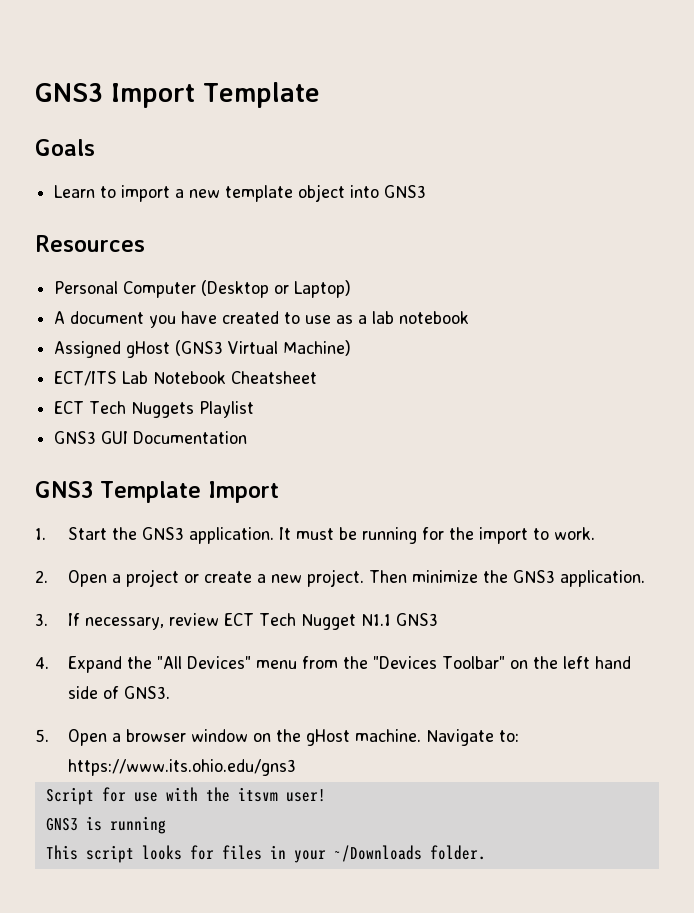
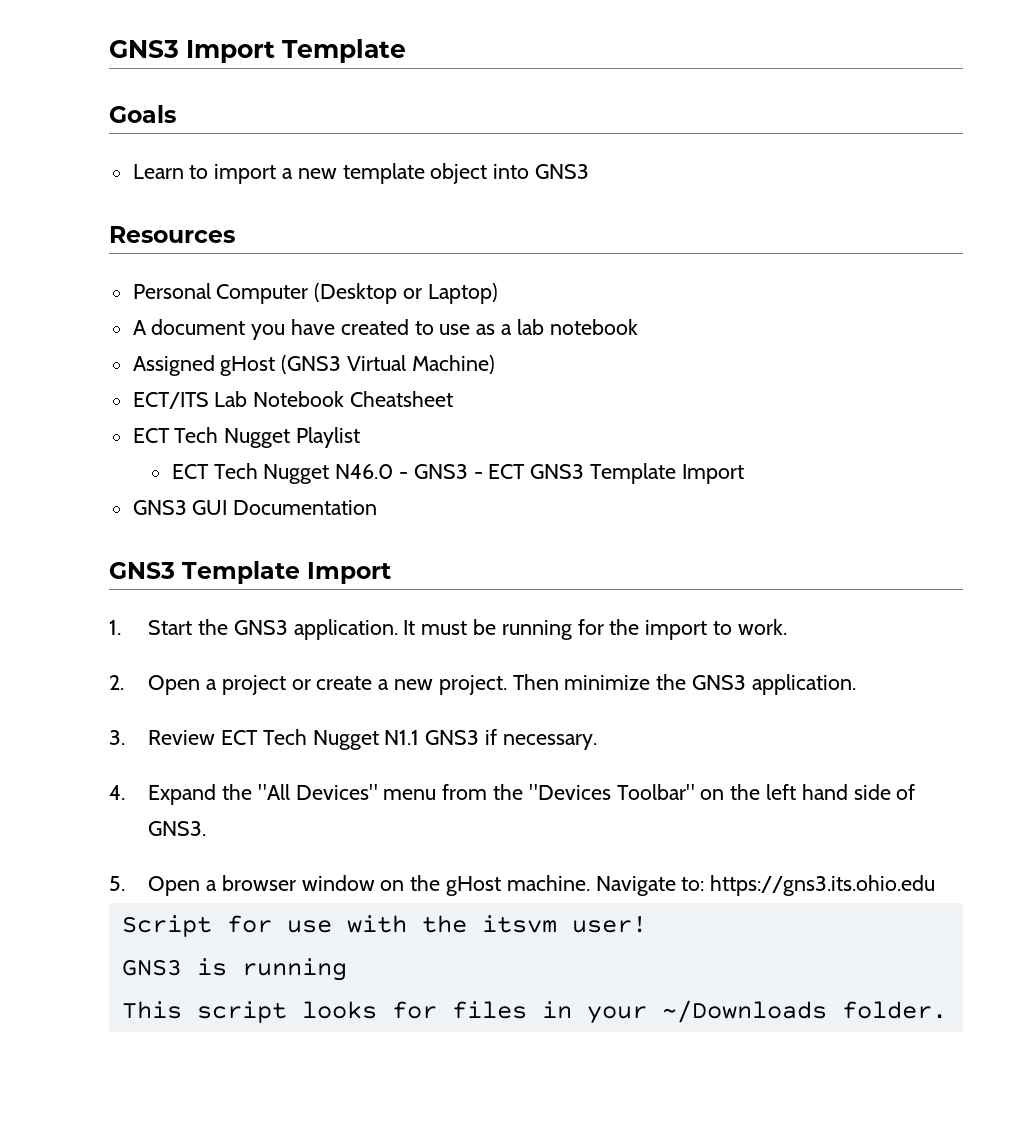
- ECT Tech Nuggets Playlist
+ ECT Tech Nugget Playlist
+ ECT Tech Nugget N46.0 - GNS3 - ECT GNS3 Template Import
- 3. If necessary, review ECT Tech Nugget N1.1 GNS3
+ 3. Review ECT Tech Nugget N1.1 GNS3 if necessary.
- Navigate to: https://www.its.ohio.edu/gns3
+ Navigate to: https://gns3.its.ohio.edu

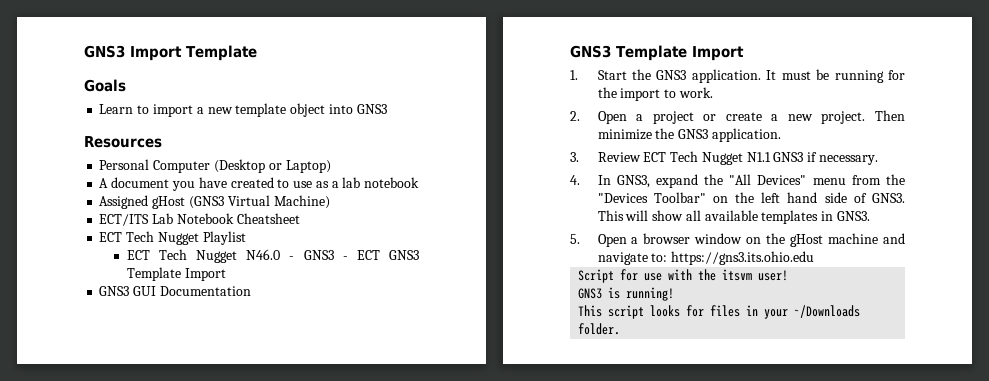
- 4. Expand the "All Devices" menu from the "Devices Toolbar" on the left hand side of GNS3.
+ 4. In GNS3, expand the "All Devices" menu from the "Devices Toolbar" on the left hand side of GNS3. This will show all available templates in GNS3.
- 5. Open a browser window on the gHost machine. Navigate to: https://gns3.its.ohio.edu
+ 5. Open a browser window on the gHost machine and navigate to: https://gns3.its.ohio.edu
- GNS3 is running
+ GNS3 is running!

